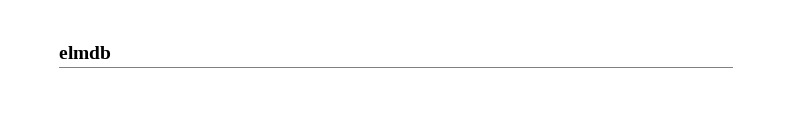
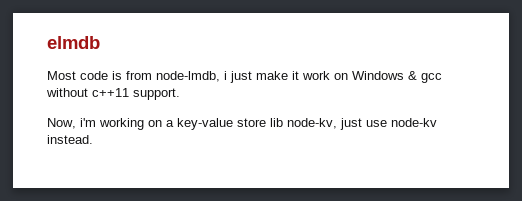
+ Most code is from node-lmdb, i just make it work on Windows & gcc without c++11 support.
+ Now, i'm working on a key-value store lib node-kv, just use node-kv instead.

